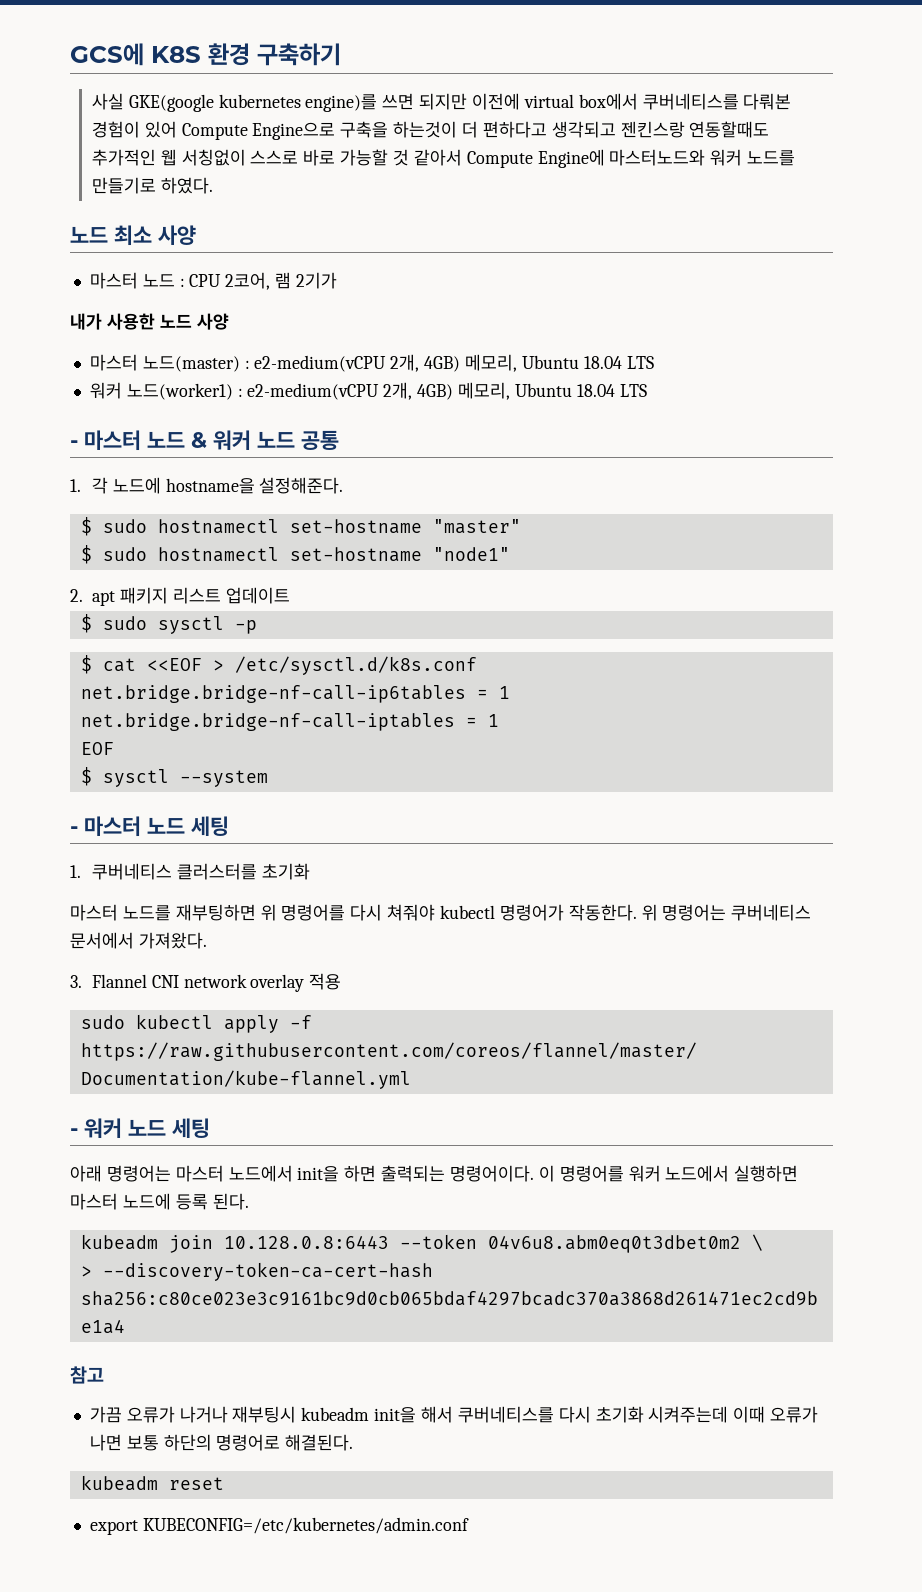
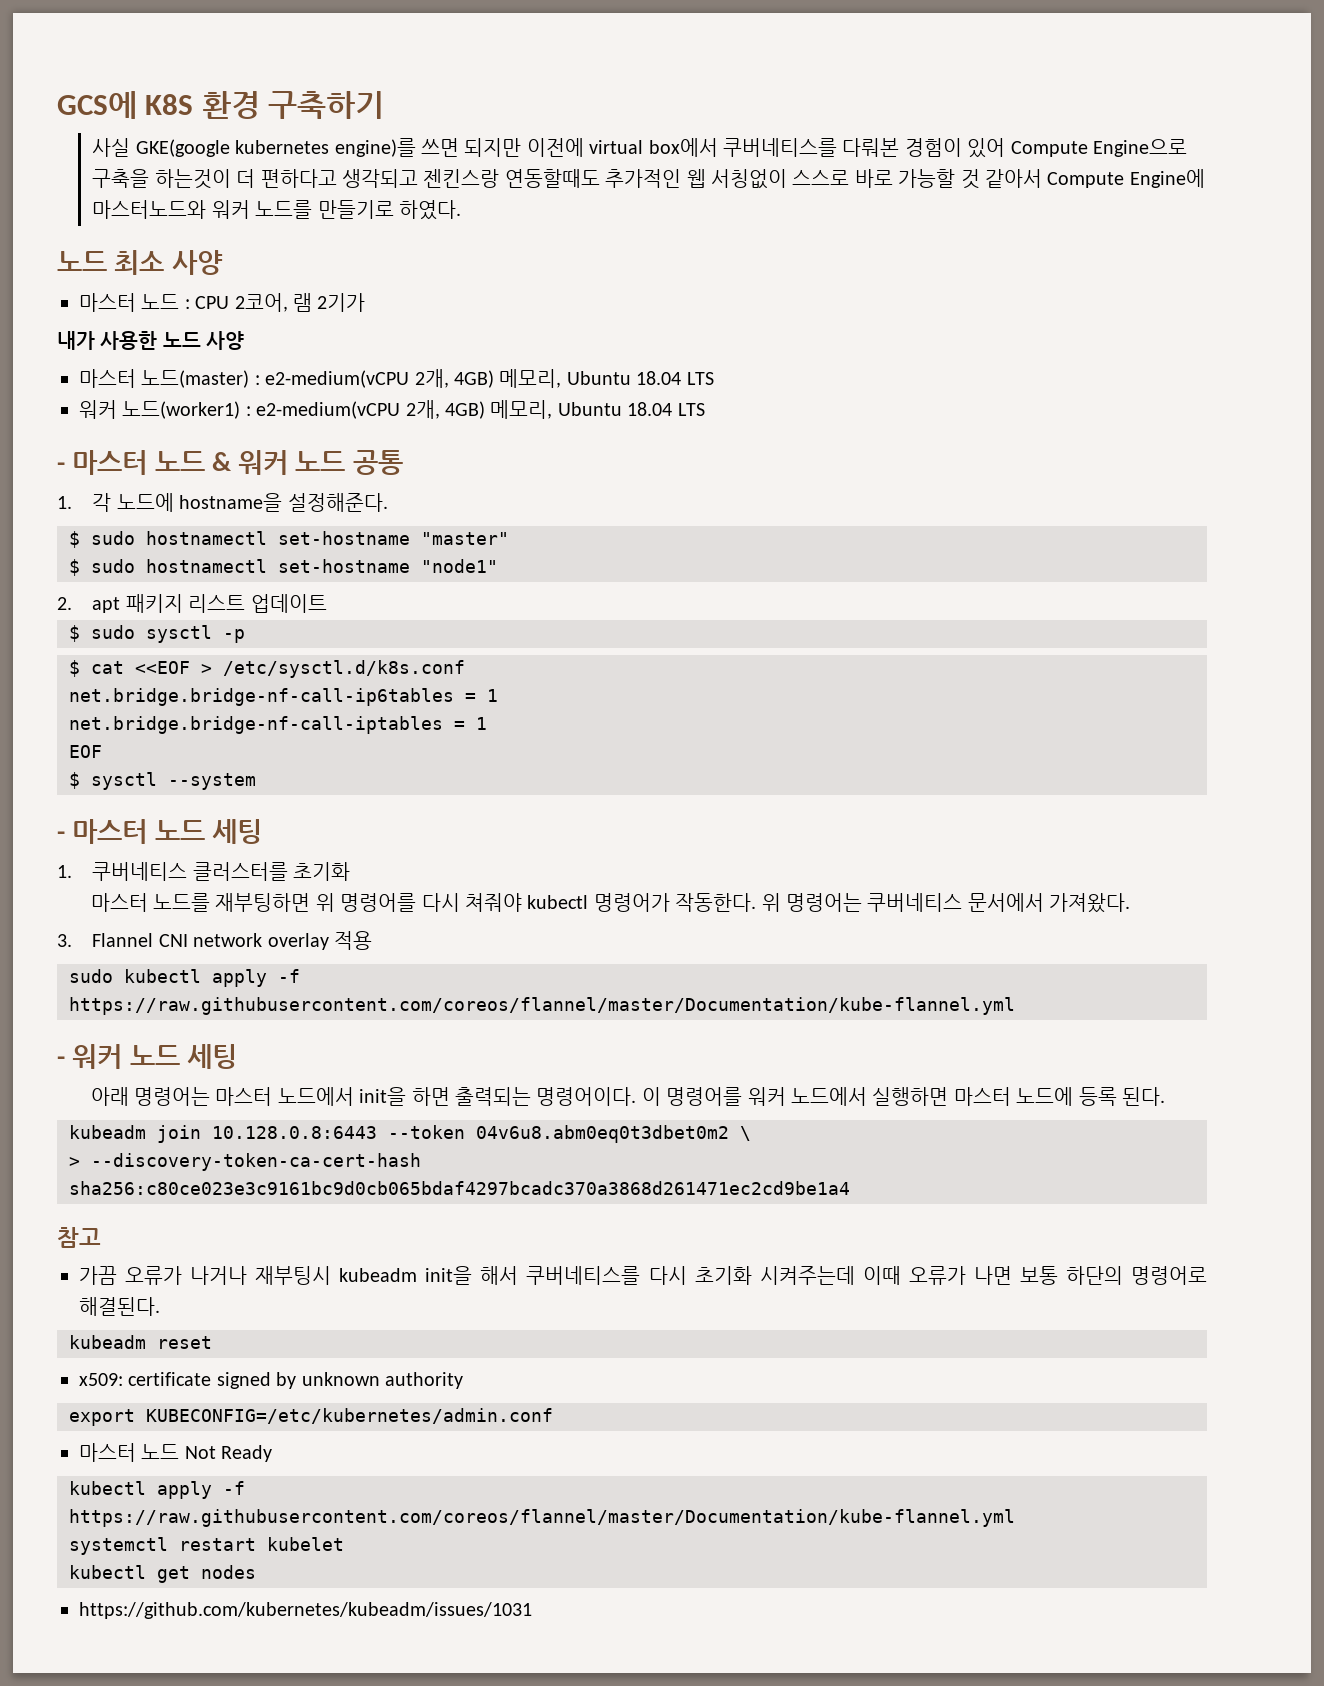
+ x509: certificate signed by unknown authority
  export KUBECONFIG=/etc/kubernetes/admin.conf
+ 마스터 노드 Not Ready
+ kubectl apply -f https://raw.githubusercontent.com/coreos/flannel/master/Documentation/kube-flannel.yml
+ systemctl restart kubelet
+ kubectl get nodes
+ https://github.com/kubernetes/kubeadm/issues/1031

